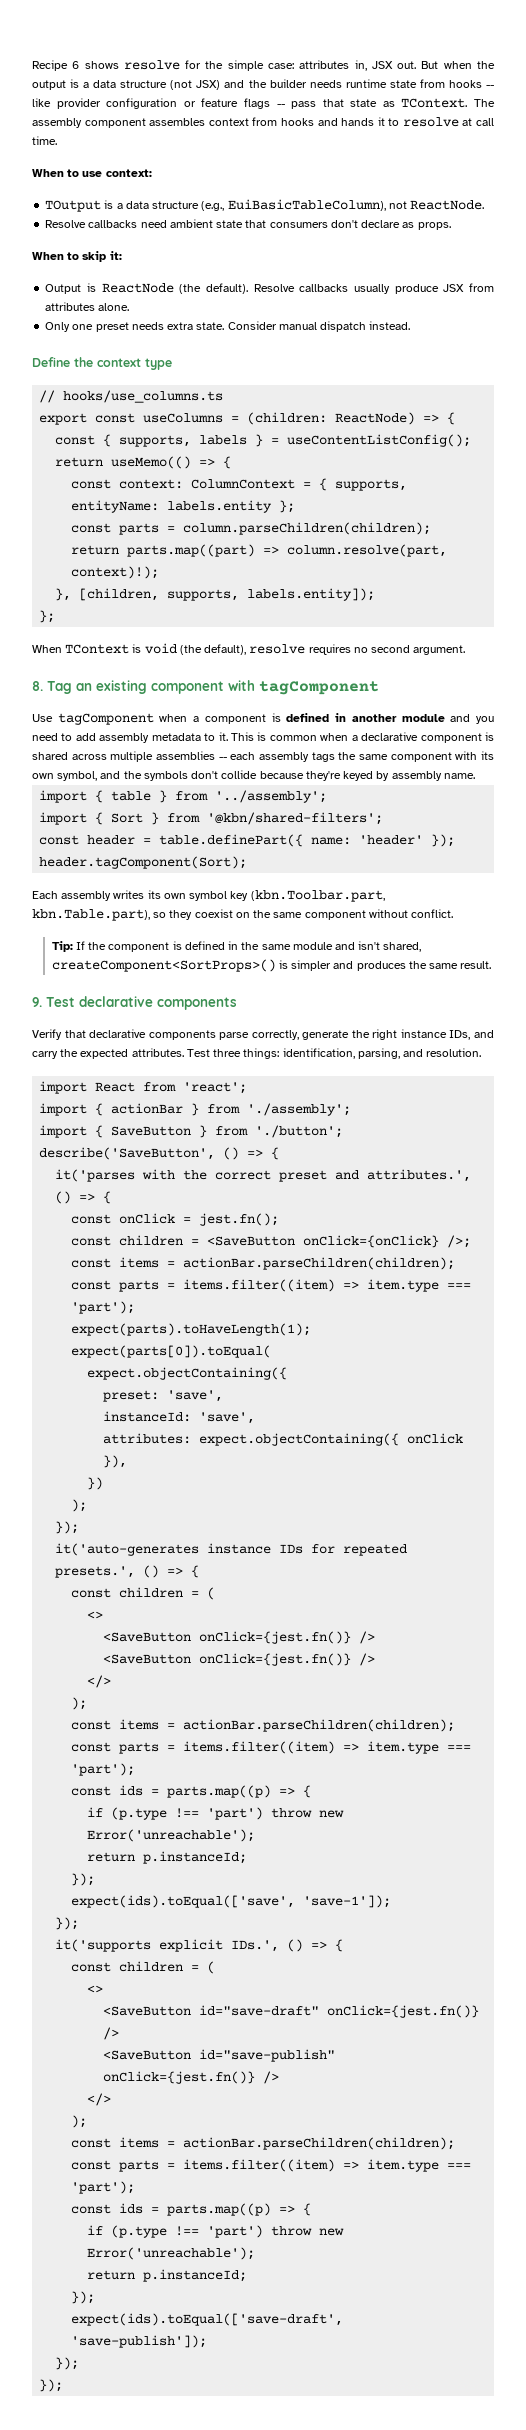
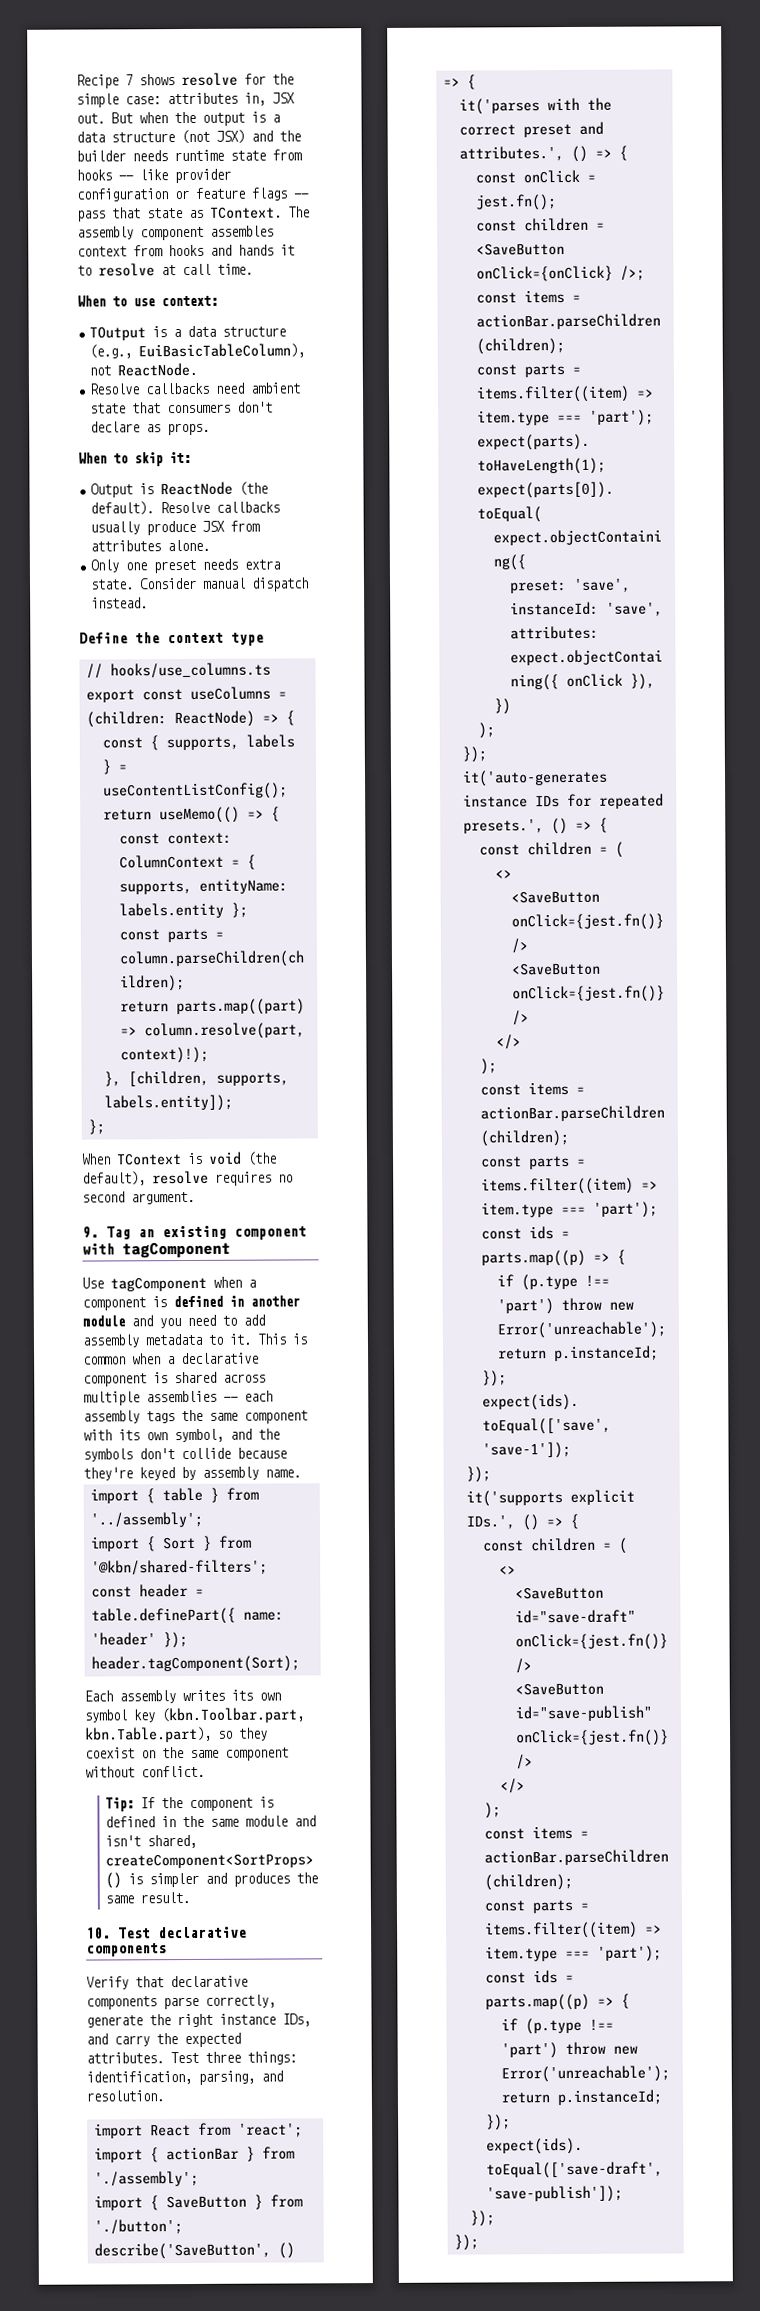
- Recipe 6 shows resolve for the simple case: attributes in, JSX out.
+ Recipe 7 shows resolve for the simple case: attributes in, JSX out.
- 8. Tag an existing component with tagComponent
+ 9. Tag an existing component with tagComponent
- 9. Test declarative components
+ 10. Test declarative components

